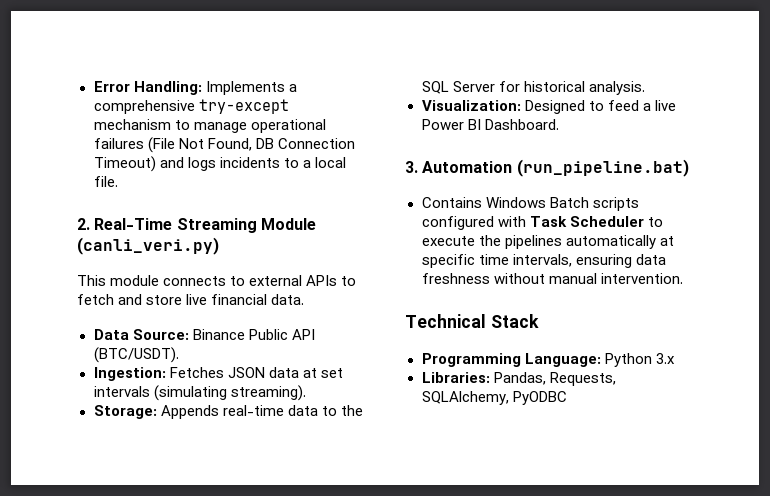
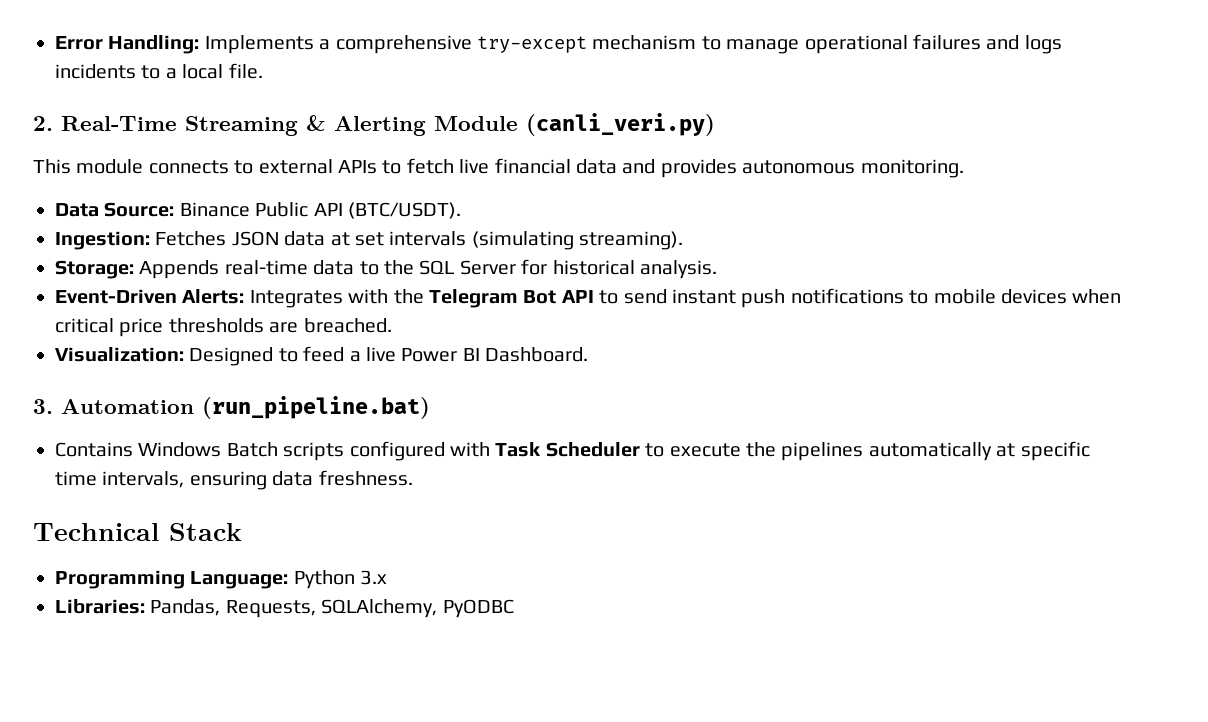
- Error Handling: Implements a comprehensive try-except mechanism to manage operational failures (File Not Found, DB Connection Timeout) and logs incidents to a local file.
+ Error Handling: Implements a comprehensive try-except mechanism to manage operational failures and logs incidents to a local file.
- 2. Real-Time Streaming Module (canli_veri.py)
+ 2. Real-Time Streaming & Alerting Module (canli_veri.py)
- This module connects to external APIs to fetch and store live financial data.
+ This module connects to external APIs to fetch live financial data and provides autonomous monitoring.
+ Event-Driven Alerts: Integrates with the Telegram Bot API to send instant push notifications to mobile devices when critical price thresholds are breached.
- Contains Windows Batch scripts configured with Task Scheduler to execute the pipelines automatically at specific time intervals, ensuring data freshness without manual intervention.
+ Contains Windows Batch scripts configured with Task Scheduler to execute the pipelines automatically at specific time intervals, ensuring data freshness.

